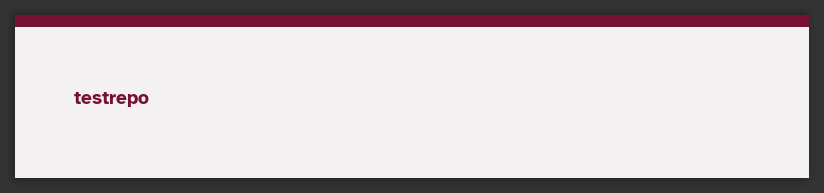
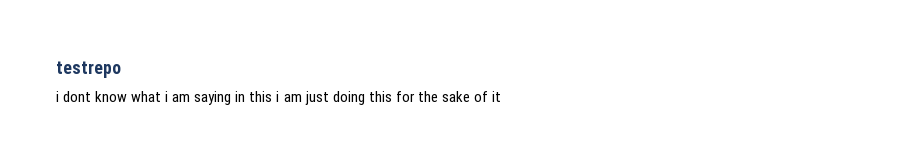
+ i dont know what i am saying in this i am just doing this for the sake of it

